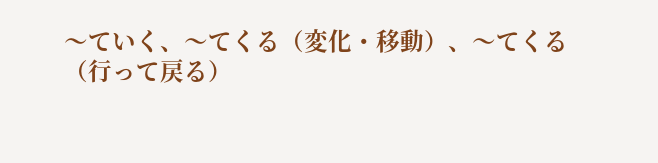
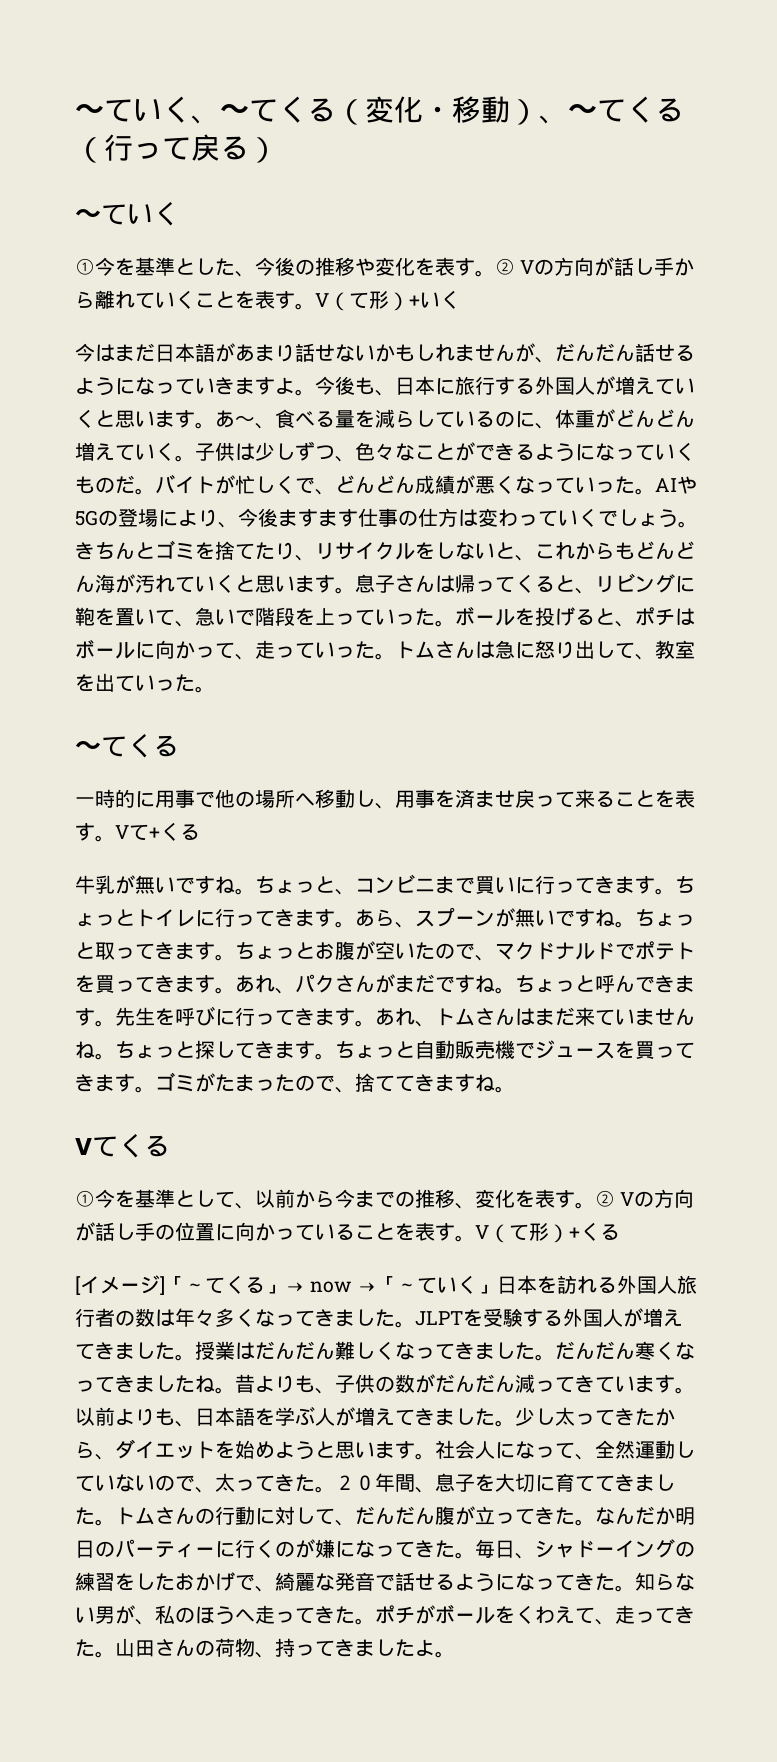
  〜ていく、〜てくる（変化・移動）、〜てくる（行って戻る）
+ 〜ていく
+ ①今を基準とした、今後の推移や変化を表す。② Vの方向が話し手から離れていくことを表す。V（て形）+いく
+ 今はまだ日本語があまり話せないかもしれませんが、だんだん話せるようになっていきますよ。今後も、日本に旅行する外国人が増えていくと思います。あ〜、食べる量を減らしているのに、体重がどんどん増えていく。子供は少しずつ、色々なことができるようになっていくものだ。バイトが忙しくで、どんどん成績が悪くなっていった。AIや5Gの登場により、今後ますます仕事の仕方は変わっていくでしょう。きちんとゴミを捨てたり、リサイクルをしないと、これからもどんどん海が汚れていくと思います。息子さんは帰ってくると、リビングに鞄を置いて、急いで階段を上っていった。ボールを投げると、ポチはボールに向かって、走っていった。トムさんは急に怒り出して、教室を出ていった。
+ 〜てくる
+ 一時的に用事で他の場所へ移動し、用事を済ませ戻って来ることを表す。Vて+くる
+ 牛乳が無いですね。ちょっと、コンビニまで買いに行ってきます。ちょっとトイレに行ってきます。あら、スプーンが無いですね。ちょっと取ってきます。ちょっとお腹が空いたので、マクドナルドでポテトを買ってきます。あれ、パクさんがまだですね。ちょっと呼んできます。先生を呼びに行ってきます。あれ、トムさんはまだ来ていませんね。ちょっと探してきます。ちょっと自動販売機でジュースを買ってきます。ゴミがたまったので、捨ててきますね。
+ Vてくる
+ ①今を基準として、以前から今までの推移、変化を表す。② Vの方向が話し手の位置に向かっていることを表す。V（て形）+くる
+ [イメージ]「～てくる」→ now →「～ていく」日本を訪れる外国人旅行者の数は年々多くなってきました。JLPTを受験する外国人が増えてきました。授業はだんだん難しくなってきました。だんだん寒くなってきましたね。昔よりも、子供の数がだんだん減ってきています。以前よりも、日本語を学ぶ人が増えてきました。少し太ってきたから、ダイエットを始めようと思います。社会人になって、全然運動していないので、太ってきた。２０年間、息子を大切に育ててきました。トムさんの行動に対して、だんだん腹が立ってきた。なんだか明日のパーティーに行くのが嫌になってきた。毎日、シャドーイングの練習をしたおかげで、綺麗な発音で話せるようになってきた。知らない男が、私のほうへ走ってきた。ポチがボールをくわえて、走ってきた。山田さんの荷物、持ってきましたよ。

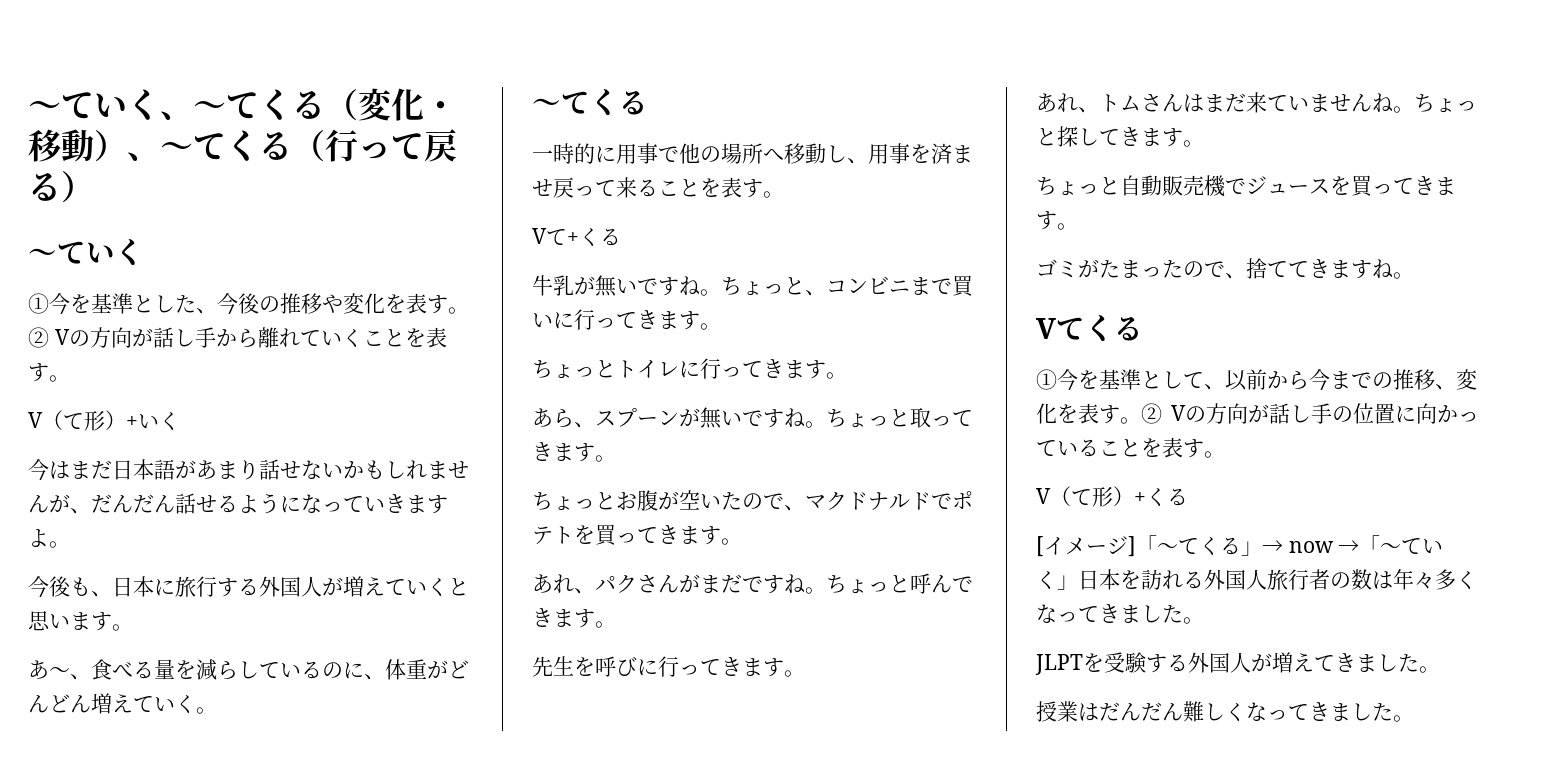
- ② Vの方向が話し手から離れていくことを表す。V（て形）+いく
+ ② Vの方向が話し手から離れていくことを表す。
+ V（て形）+いく
- 今はまだ日本語があまり話せないかもしれませんが、だんだん話せるようになっていきますよ。今後も、日本に旅行する外国人が増えていくと思います。あ〜、食べる量を減らしているのに、体重がどんどん増えていく。子供は少しずつ、色々なことができるようになっていくものだ。バイトが忙しくで、どんどん成績が悪くなっていった。AIや5Gの登場により、今後ますます仕事の仕方は変わっていくでしょう。きちんとゴミを捨てたり、リサイクルをしないと、これからもどんどん海が汚れていくと思います。息子さんは帰ってくると、リビングに鞄を置いて、急いで階段を上っていった。ボールを投げると、ポチはボールに向かって、走っていった。トムさんは急に怒り出して、教室を出ていった。
+ 今はまだ日本語があまり話せないかもしれませんが、だんだん話せるようになっていきますよ。
+ 今後も、日本に旅行する外国人が増えていくと思います。
+ あ〜、食べる量を減らしているのに、体重がどんどん増えていく。
- 一時的に用事で他の場所へ移動し、用事を済ませ戻って来ることを表す。Vて+くる
+ 一時的に用事で他の場所へ移動し、用事を済ませ戻って来ることを表す。
+ Vて+くる
- ちょっと、コンビニまで買いに行ってきます。ちょっとトイレに行ってきます。あら、スプーンが無いですね。
+ ちょっと、コンビニまで買いに行ってきます。
+ ちょっとトイレに行ってきます。
+ あら、スプーンが無いですね。
- ちょっと取ってきます。ちょっとお腹が空いたので、マクドナルドでポテトを買ってきます。あれ、パクさんがまだですね。
+ ちょっと取ってきます。
+ ちょっとお腹が空いたので、マクドナルドでポテトを買ってきます。
+ あれ、パクさんがまだですね。
- ちょっと呼んできます。先生を呼びに行ってきます。あれ、トムさんはまだ来ていませんね。
+ ちょっと呼んできます。
+ 先生を呼びに行ってきます。
+ あれ、トムさんはまだ来ていませんね。
- ちょっと探してきます。ちょっと自動販売機でジュースを買ってきます。ゴミがたまったので、捨ててきますね。
+ ちょっと探してきます。
+ ちょっと自動販売機でジュースを買ってきます。
+ ゴミがたまったので、捨ててきますね。
- ② Vの方向が話し手の位置に向かっていることを表す。V（て形）+くる
+ ② Vの方向が話し手の位置に向かっていることを表す。
+ V（て形）+くる
- [イメージ]「～てくる」→ now →「～ていく」日本を訪れる外国人旅行者の数は年々多くなってきました。JLPTを受験する外国人が増えてきました。授業はだんだん難しくなってきました。だんだん寒くなってきましたね。昔よりも、子供の数がだんだん減ってきています。以前よりも、日本語を学ぶ人が増えてきました。少し太ってきたから、ダイエットを始めようと思います。社会人になって、全然運動していないので、太ってきた。２０年間、息子を大切に育ててきました。トムさんの行動に対して、だんだん腹が立ってきた。なんだか明日のパーティーに行くのが嫌になってきた。毎日、シャドーイングの練習をしたおかげで、綺麗な発音で話せるようになってきた。知らない男が、私のほうへ走ってきた。ポチがボールをくわえて、走ってきた。山田さんの荷物、持ってきましたよ。
+ [イメージ]「～てくる」→ now →「～ていく」日本を訪れる外国人旅行者の数は年々多くなってきました。
+ JLPTを受験する外国人が増えてきました。
+ 授業はだんだん難しくなってきました。

